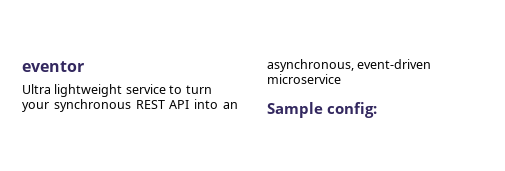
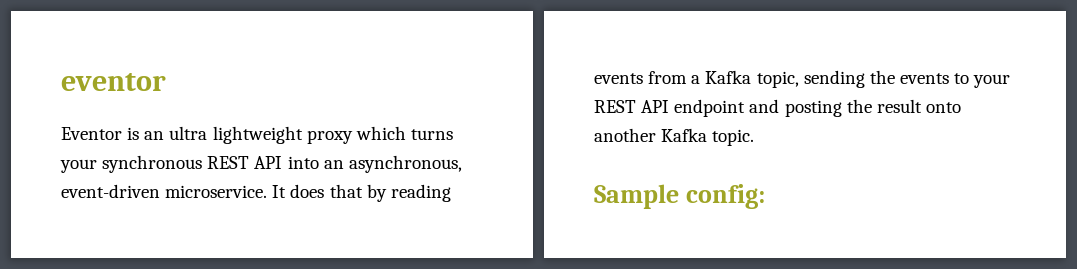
- Ultra lightweight service to turn your synchronous REST API into an asynchronous, event-driven microservice
+ Eventor is an ultra lightweight proxy which turns your synchronous REST API into an asynchronous, event-driven microservice. It does that by reading events from a Kafka topic, sending the events to your REST API endpoint and posting the result onto another Kafka topic.

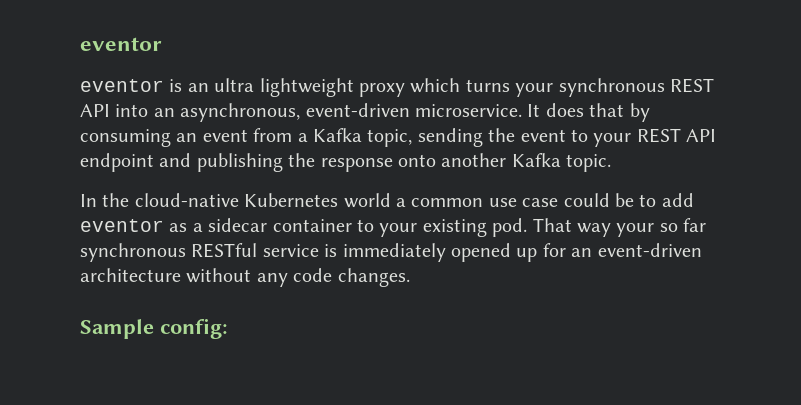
- Eventor is an ultra lightweight proxy which turns your synchronous REST API into an asynchronous, event-driven microservice.
+ eventor is an ultra lightweight proxy which turns your synchronous REST API into an asynchronous, event-driven microservice.
- It does that by reading events from a Kafka topic, sending the events to your REST API endpoint and posting the result onto another Kafka topic.
+ It does that by consuming an event from a Kafka topic, sending the event to your REST API endpoint and publishing the response onto another Kafka topic.
+ In the cloud-native Kubernetes world a common use case could be to add eventor as a sidecar container to your existing pod. That way your so far synchronous RESTful service is immediately opened up for an event-driven architecture without any code changes.

